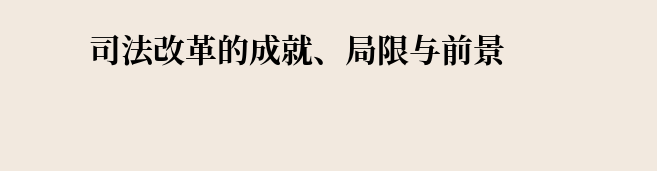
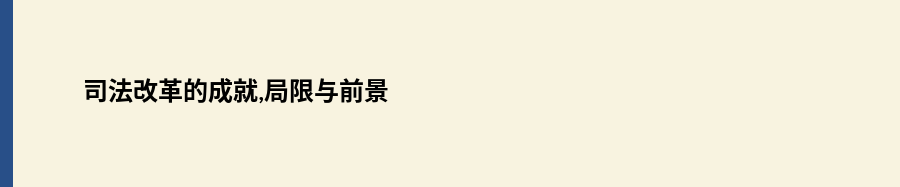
- 司法改革的成就、局限与前景
+ 司法改革的成就,局限与前景

